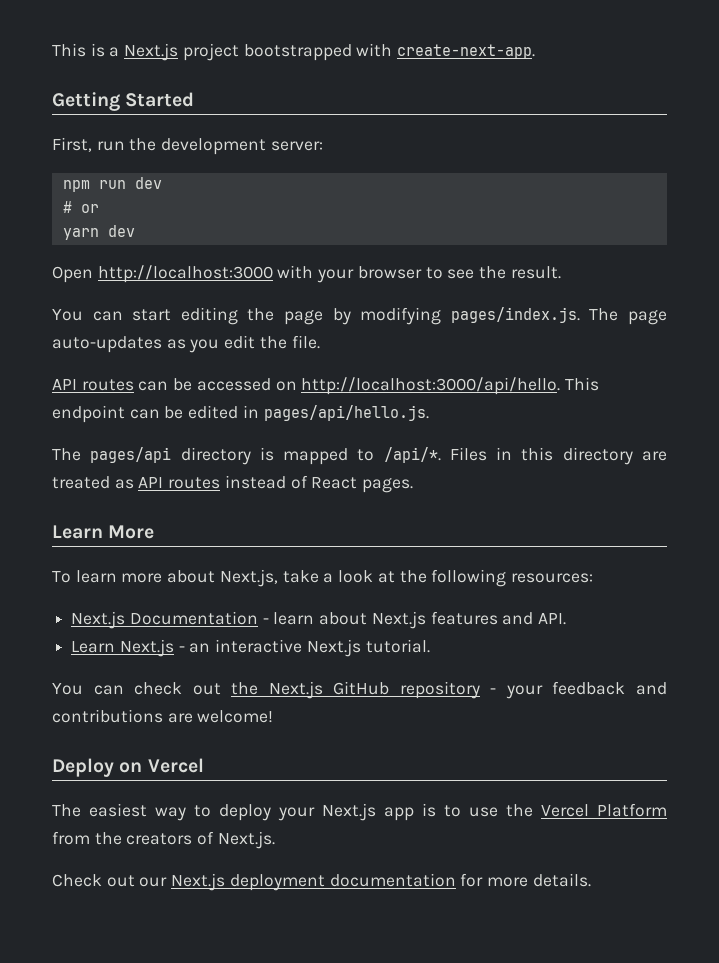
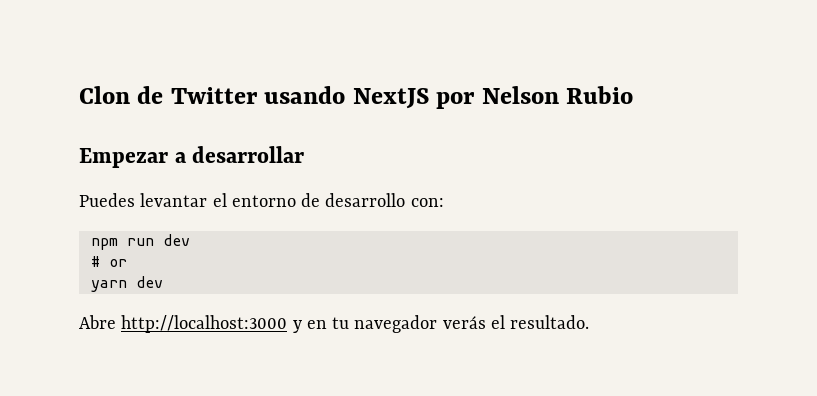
- This is a Next.js project bootstrapped with create-next-app.
- Getting Started
- First, run the development server:
+ Clon de Twitter usando NextJS por Nelson Rubio
+ Empezar a desarrollar
+ Puedes levantar el entorno de desarrollo con:
- Open http://localhost:3000 with your browser to see the result.
- You can start editing the page by modifying pages/index.js. The page auto-updates as you edit the file.
- API routes can be accessed on http://localhost:3000/api/hello. This endpoint can be edited in pages/api/hello.js.
- The pages/api directory is mapped to /api/*. Files in this directory are treated as API routes instead of React pages.
- Learn More
- To learn more about Next.js, take a look at the following resources:
- Next.js Documentation - learn about Next.js features and API.
- Learn Next.js - an interactive Next.js tutorial.
- You can check out the Next.js GitHub repository - your feedback and contributions are welcome!
- Deploy on Vercel
- The easiest way to deploy your Next.js app is to use the Vercel Platform from the creators of Next.js.
- Check out our Next.js deployment documentation for more details.
+ Abre http://localhost:3000 y en tu navegador verás el resultado.

